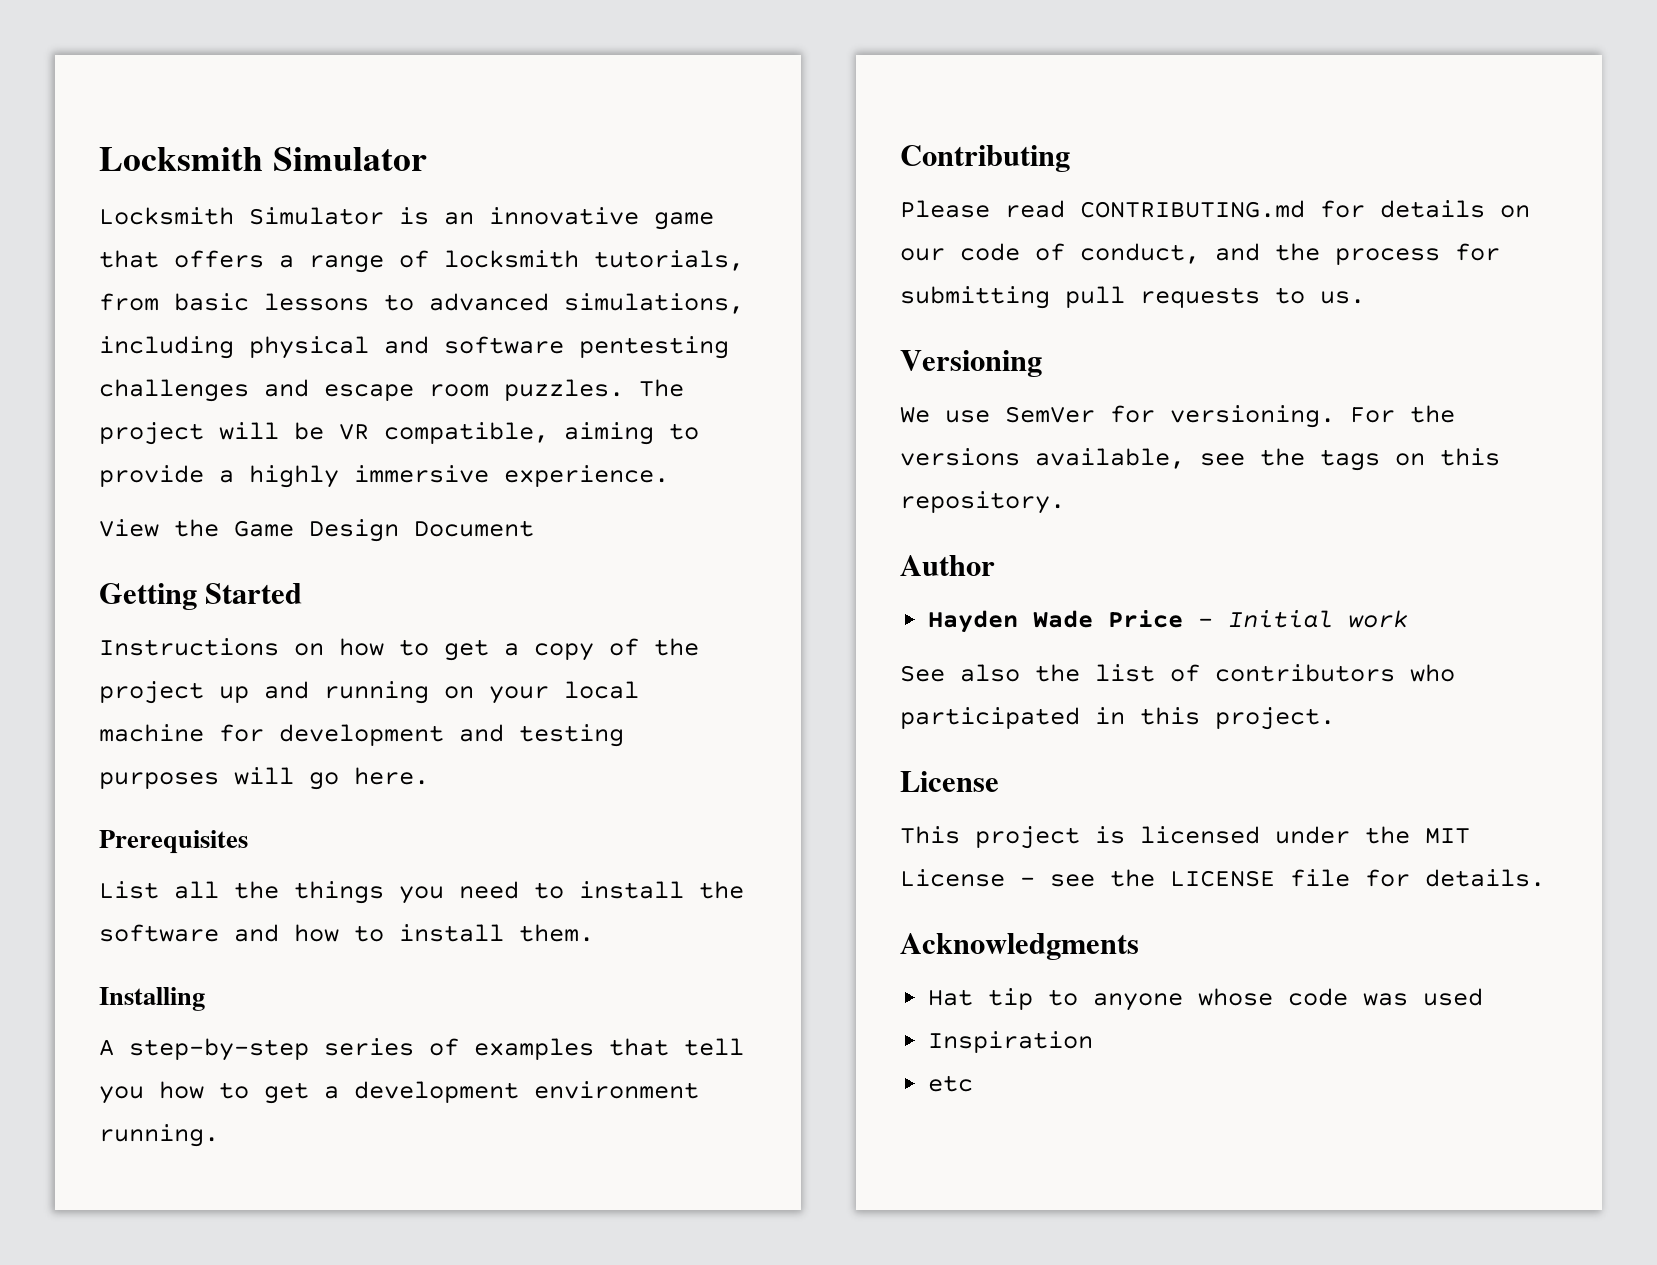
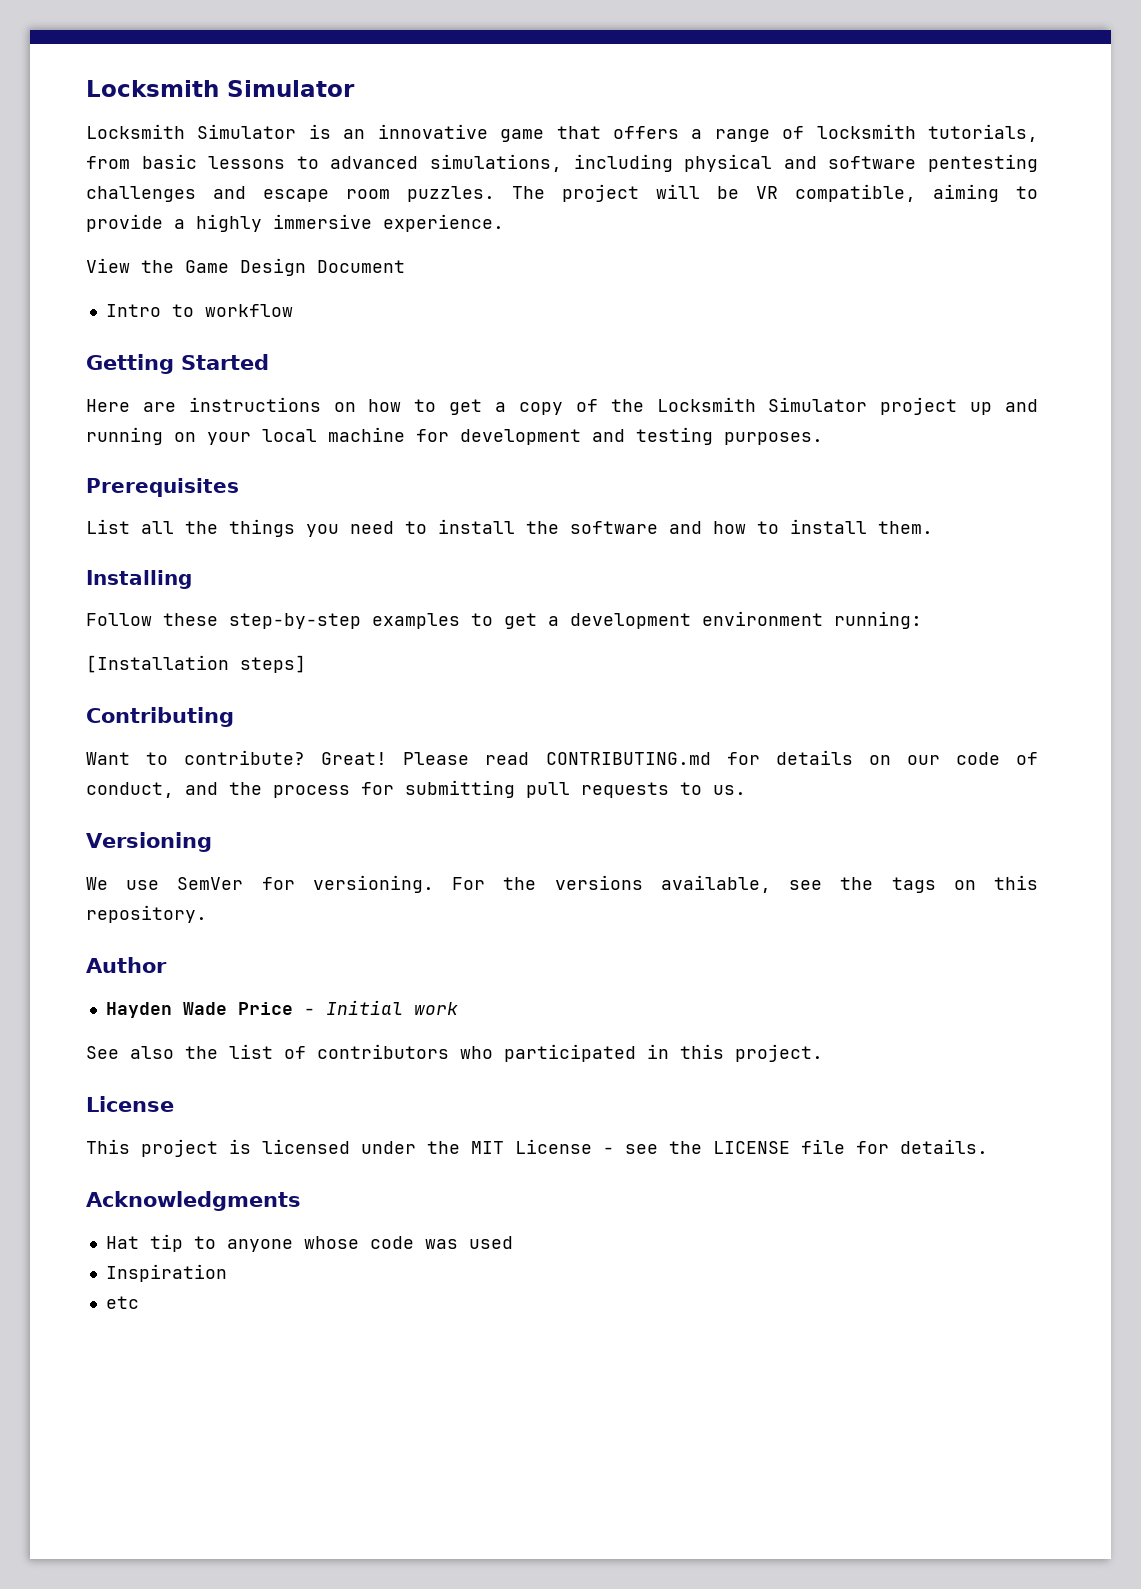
+ Intro to workflow
- Instructions on how to get a copy of the project up and running on your local machine for development and testing purposes will go here.
+ Here are instructions on how to get a copy of the Locksmith Simulator project up and running on your local machine for development and testing purposes.
- A step-by-step series of examples that tell you how to get a development environment running.
+ Follow these step-by-step examples to get a development environment running:
+ [Installation steps]
  Contributing
- Please read CONTRIBUTING.md for details on our code of conduct, and the process for submitting pull requests to us.
+ Want to contribute? Great! Please read CONTRIBUTING.md for details on our code of conduct, and the process for submitting pull requests to us.

